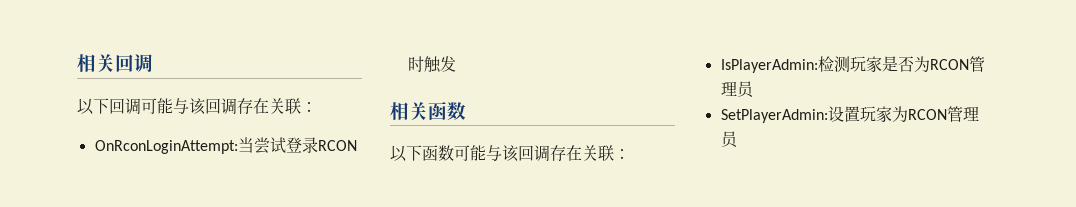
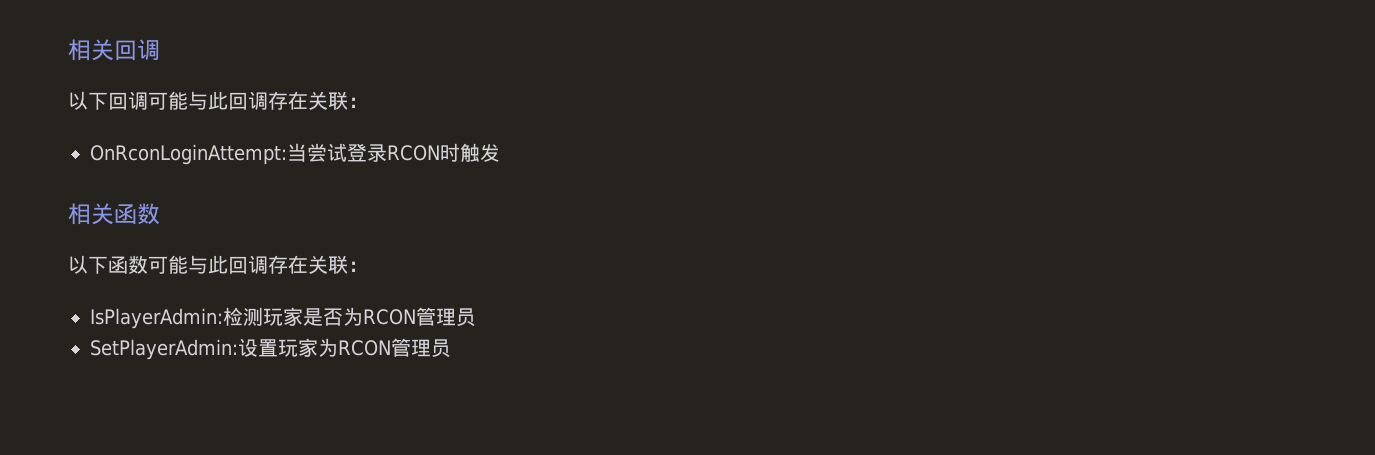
- 以下回调可能与该回调存在关联：
+ 以下回调可能与此回调存在关联：
- 以下函数可能与该回调存在关联：
+ 以下函数可能与此回调存在关联：

